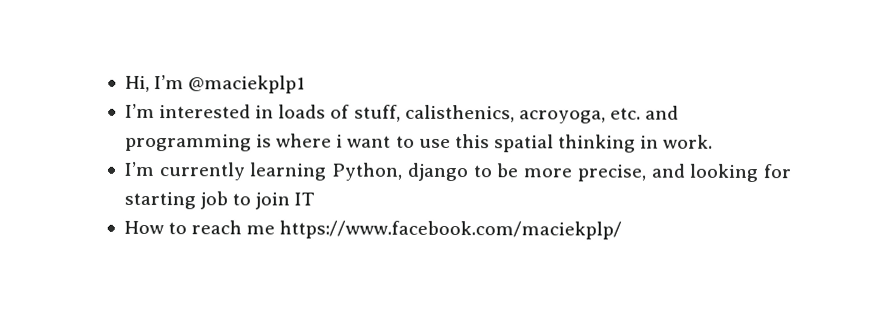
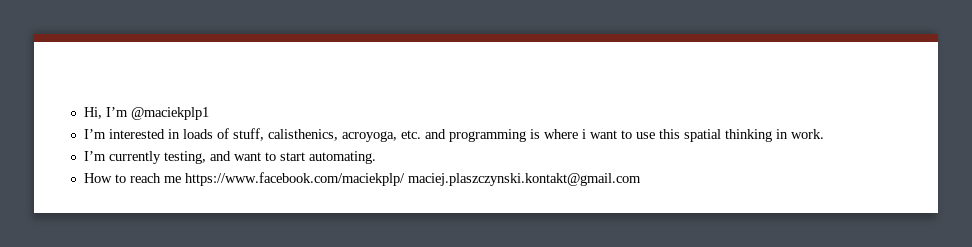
- I’m currently learning Python, django to be more precise, and looking for starting job to join IT
+ I’m currently testing, and want to start automating.
- How to reach me https://www.facebook.com/maciekplp/
+ How to reach me https://www.facebook.com/maciekplp/ maciej.plaszczynski.kontakt@gmail.com

